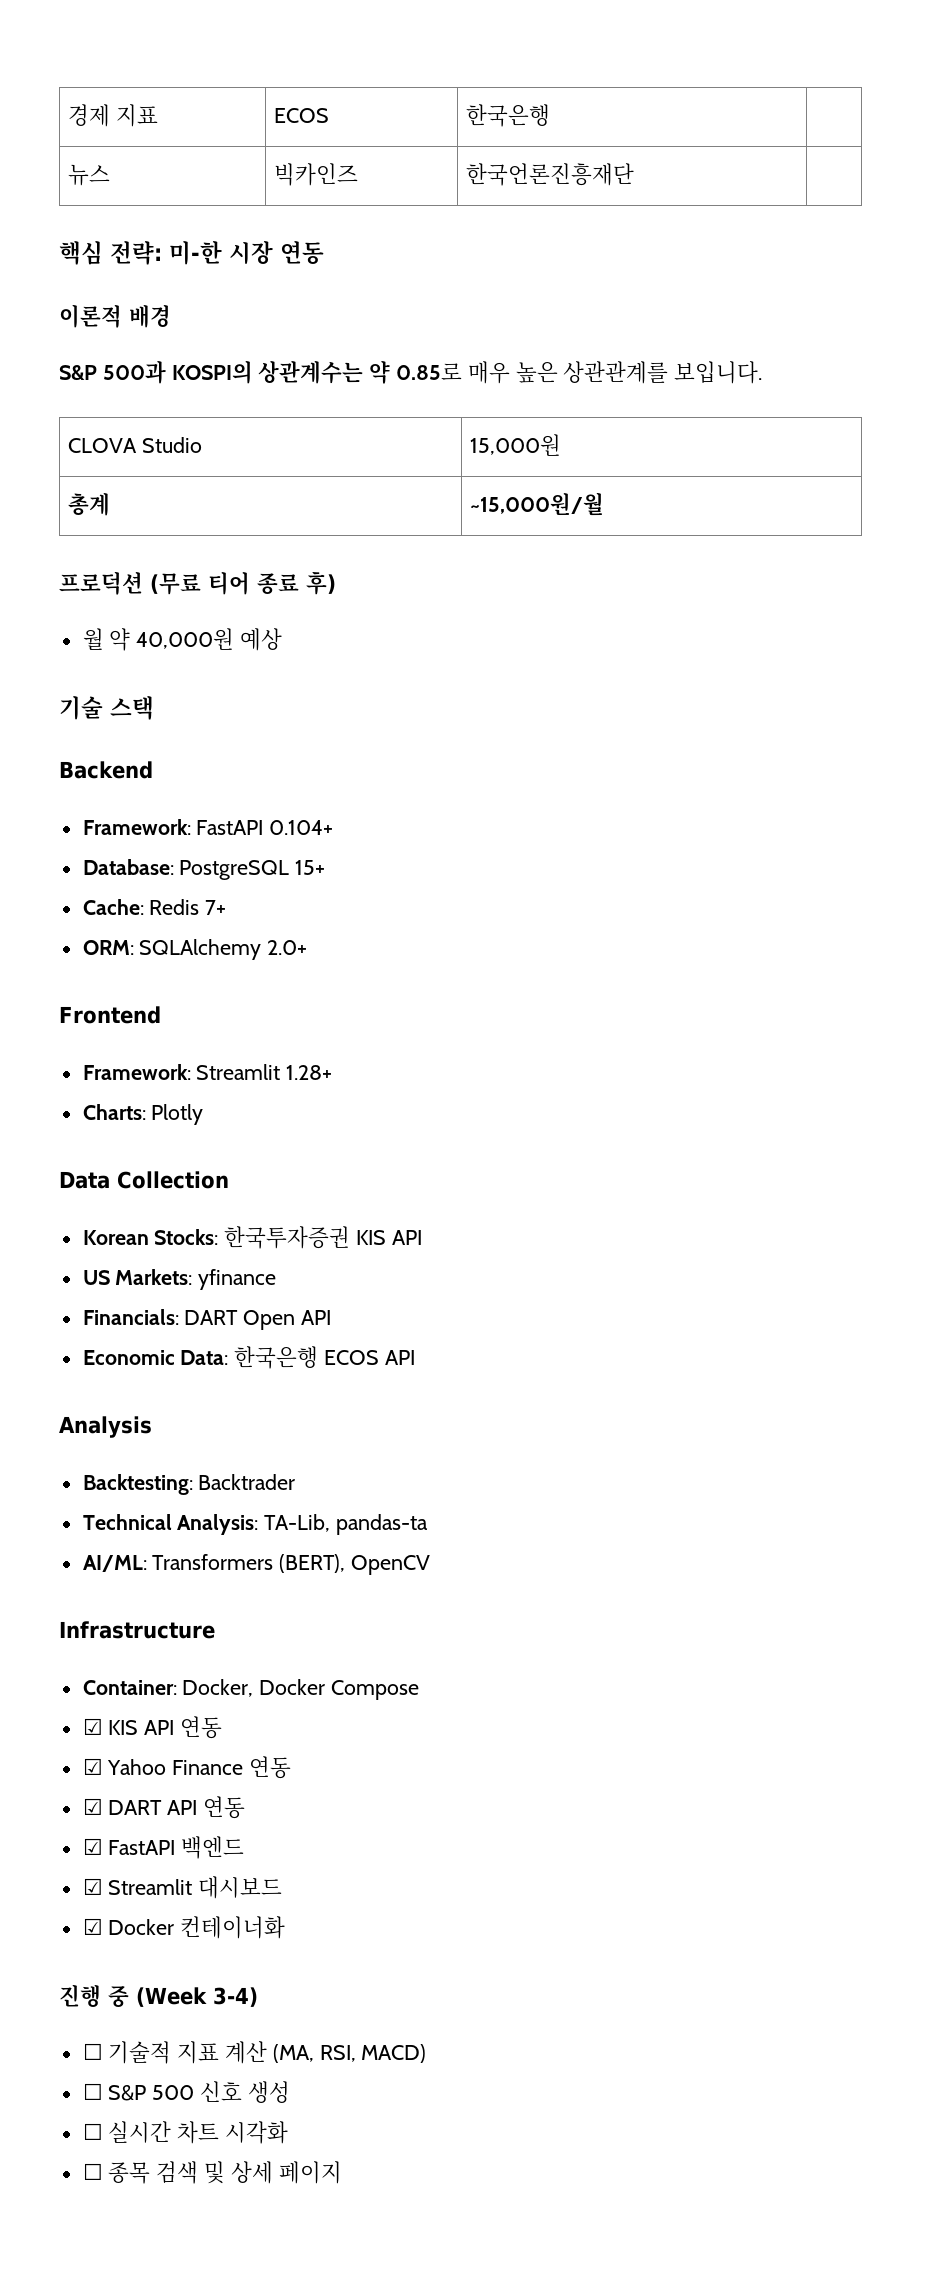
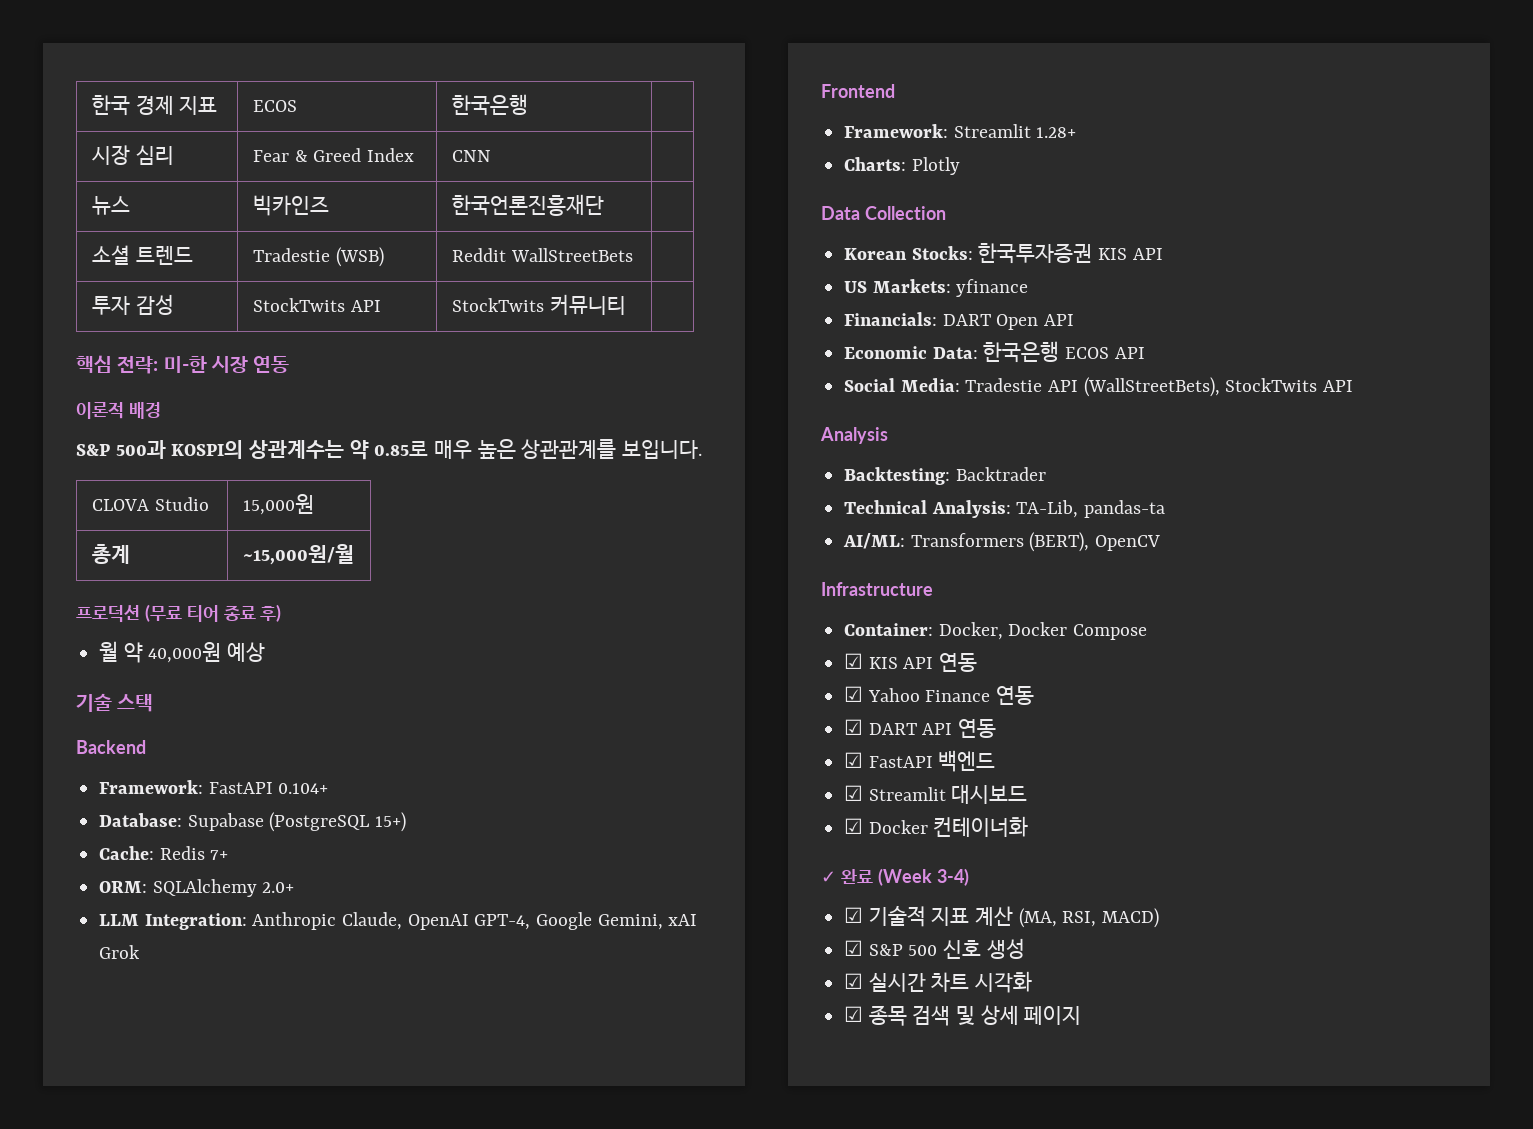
- 경제 지표 | ECOS | 한국은행 |
+ 한국 경제 지표 | ECOS | 한국은행 |
+ 시장 심리 | Fear & Greed Index | CNN |
  뉴스 | 빅카인즈 | 한국언론진흥재단 |
+ 소셜 트렌드 | Tradestie (WSB) | Reddit WallStreetBets |
+ 투자 감성 | StockTwits API | StockTwits 커뮤니티 |
- Database: PostgreSQL 15+
+ Database: Supabase (PostgreSQL 15+)
+ LLM Integration: Anthropic Claude, OpenAI GPT-4, Google Gemini, xAI Grok
+ Social Media: Tradestie API (WallStreetBets), StockTwits API
- 진행 중 (Week 3-4)
+ ✓ 완료 (Week 3-4)
- ☐ 기술적 지표 계산 (MA, RSI, MACD)
+ ☑ 기술적 지표 계산 (MA, RSI, MACD)
- ☐ S&P 500 신호 생성
+ ☑ S&P 500 신호 생성
- ☐ 실시간 차트 시각화
+ ☑ 실시간 차트 시각화
- ☐ 종목 검색 및 상세 페이지
+ ☑ 종목 검색 및 상세 페이지

